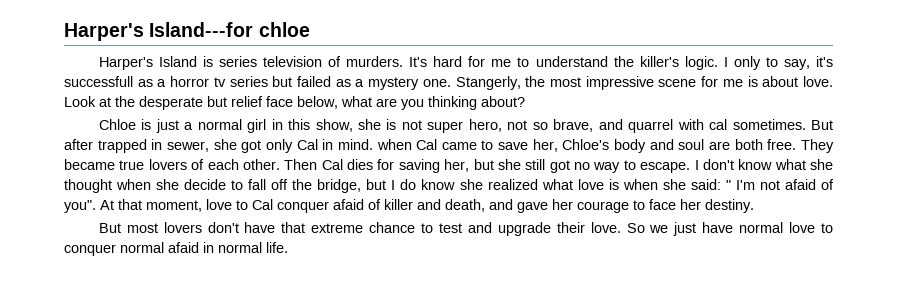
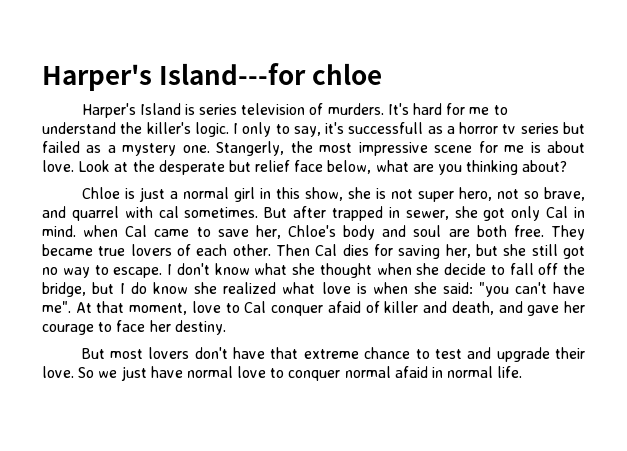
- I don't know what she thought when she decide to fall off the bridge, but I do know she realized what love is when she said: " I'm not afaid of you".
+ I don't know what she thought when she decide to fall off the bridge, but I do know she realized what love is when she said: "you can't have me".

